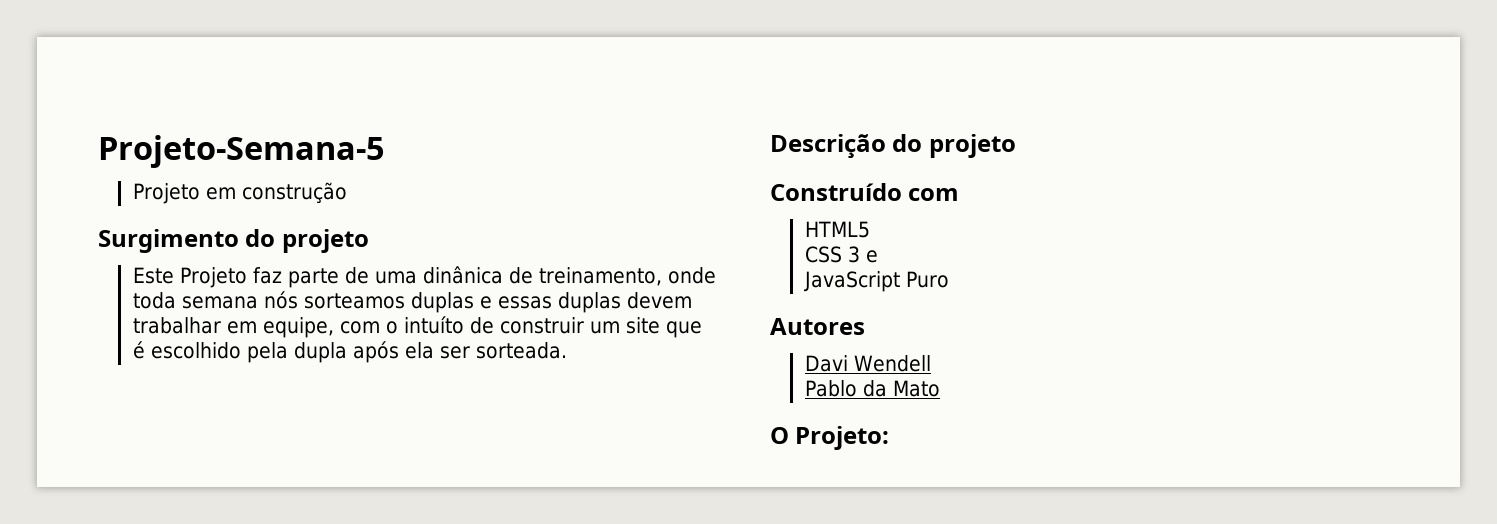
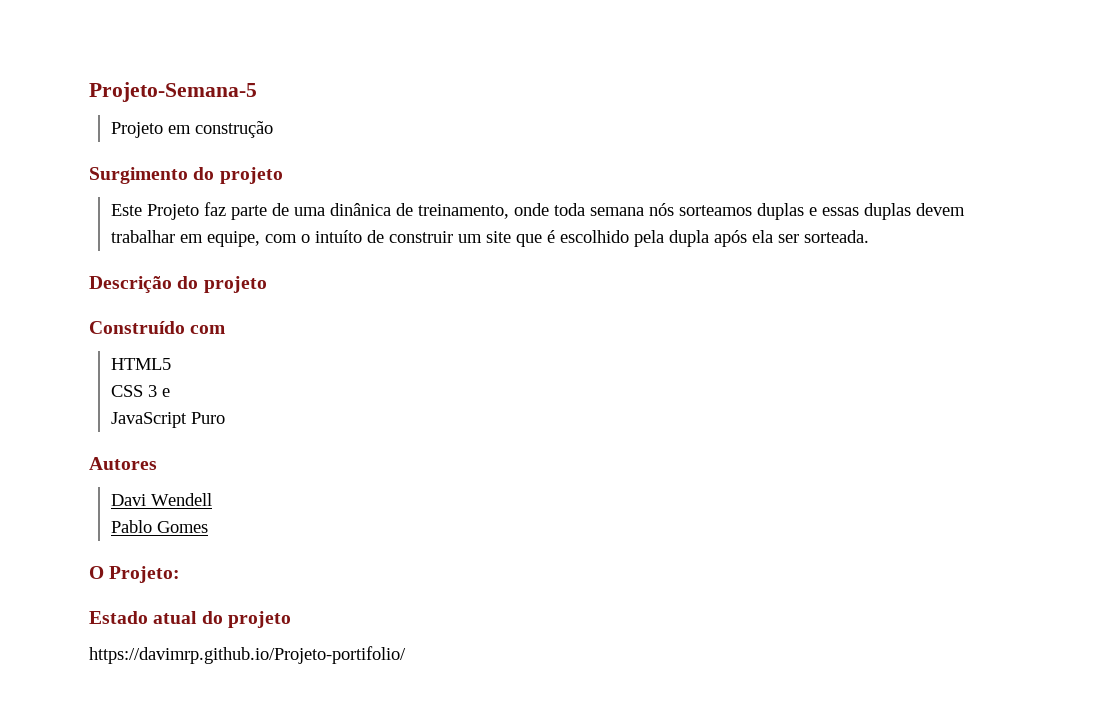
- Pablo da Mato
+ Pablo Gomes
+ Estado atual do projeto
+ https://davimrp.github.io/Projeto-portifolio/

